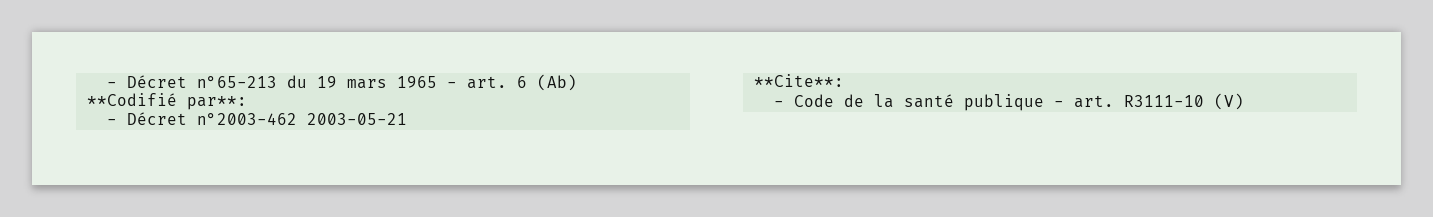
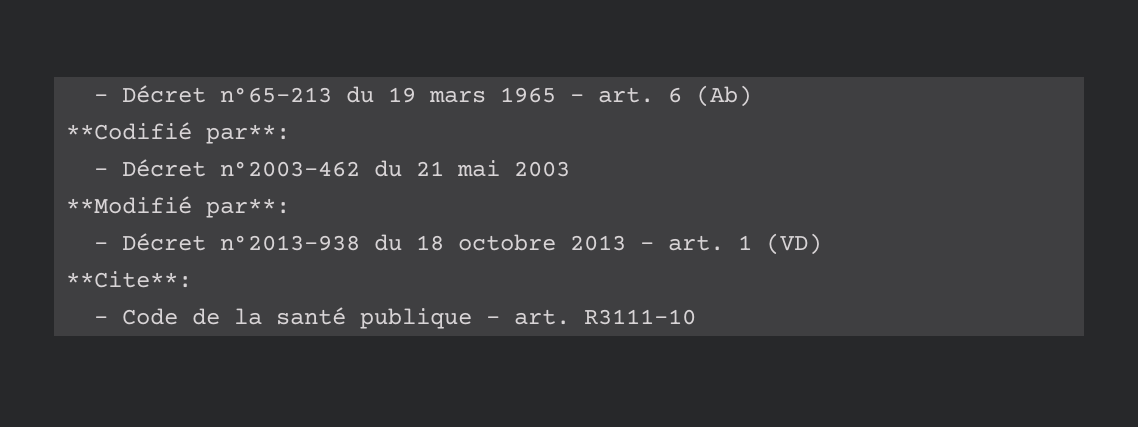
- - Décret n°2003-462 2003-05-21
+ - Décret n°2003-462 du 21 mai 2003
+ **Modifié par**:
+ - Décret n°2013-938 du 18 octobre 2013 - art. 1 (VD)
- - Code de la santé publique - art. R3111-10 (V)
+ - Code de la santé publique - art. R3111-10

